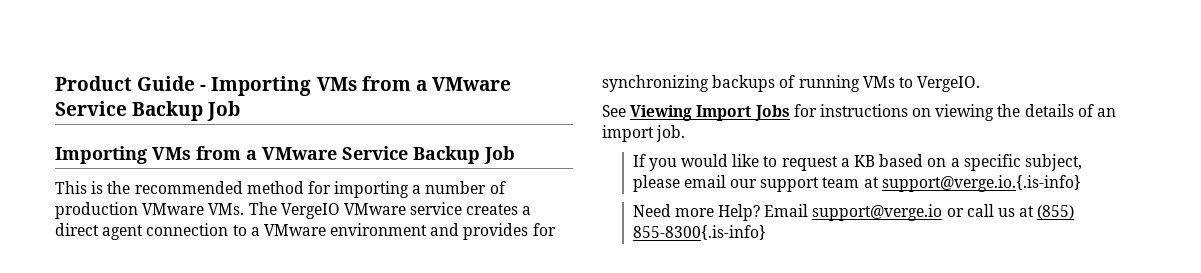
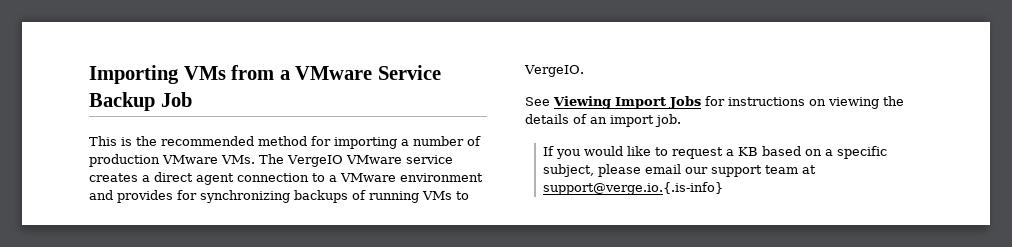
- Product Guide - Importing VMs from a VMware Service Backup Job
- Need more Help? Email support@verge.io or call us at (855) 855-8300{.is-info}

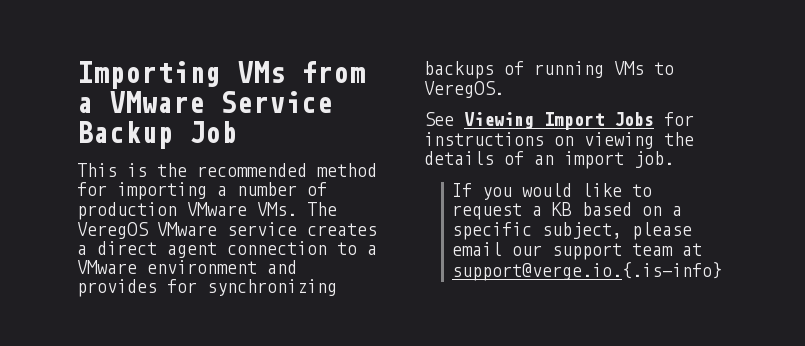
- This is the recommended method for importing a number of production VMware VMs. The VergeIO VMware service creates a direct agent connection to a VMware environment and provides for synchronizing backups of running VMs to VergeIO.
+ This is the recommended method for importing a number of production VMware VMs. The VeregOS VMware service creates a direct agent connection to a VMware environment and provides for synchronizing backups of running VMs to VeregOS.

